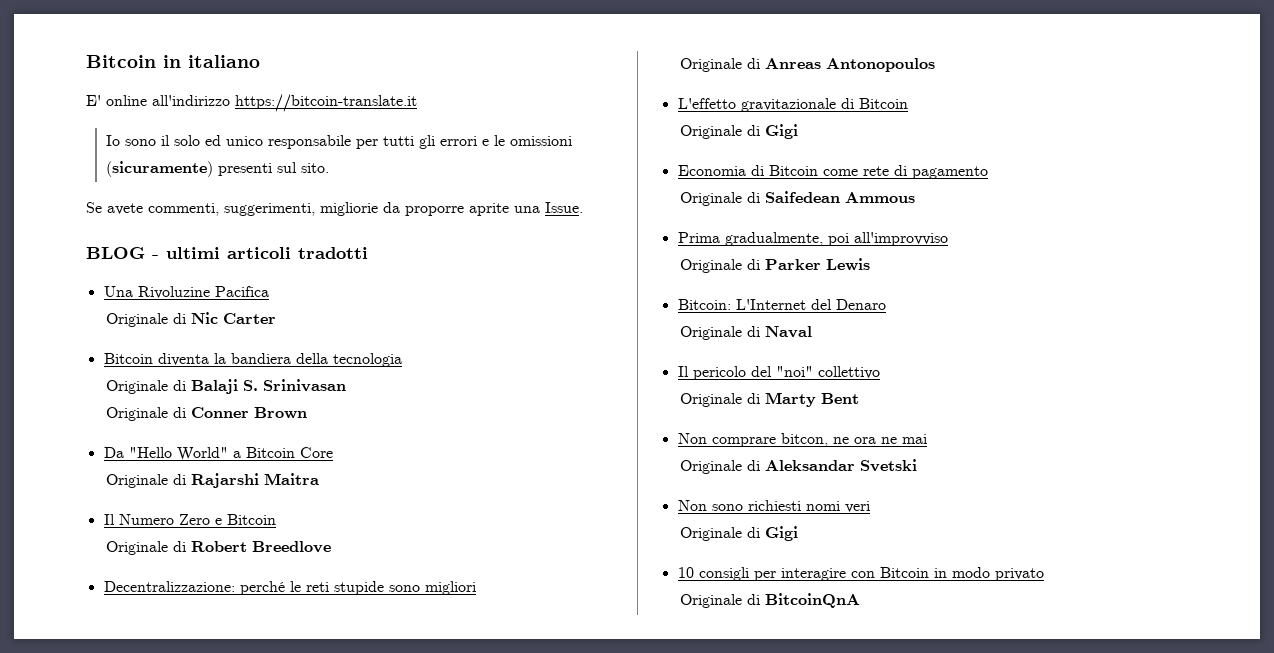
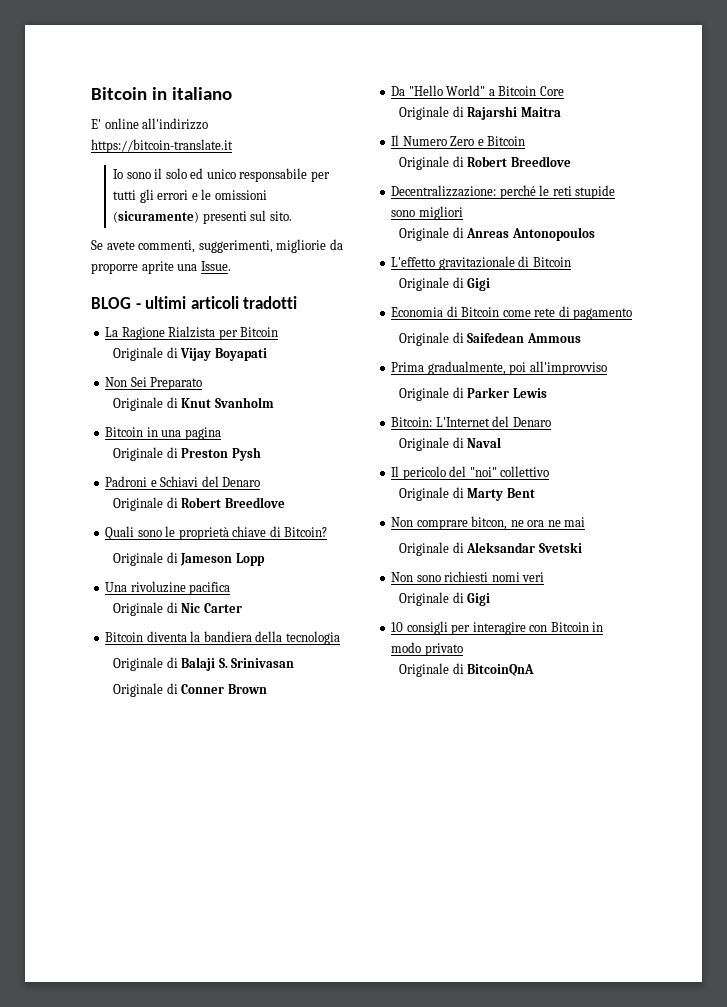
+ La Ragione Rialzista per Bitcoin
+ Originale di Vijay Boyapati
+ Non Sei Preparato
+ Originale di Knut Svanholm
+ Bitcoin in una pagina
+ Originale di Preston Pysh
+ Padroni e Schiavi del Denaro
+ Originale di Robert Breedlove
+ Quali sono le proprietà chiave di Bitcoin?
+ Originale di Jameson Lopp
- Una Rivoluzine Pacifica
+ Una rivoluzine pacifica

